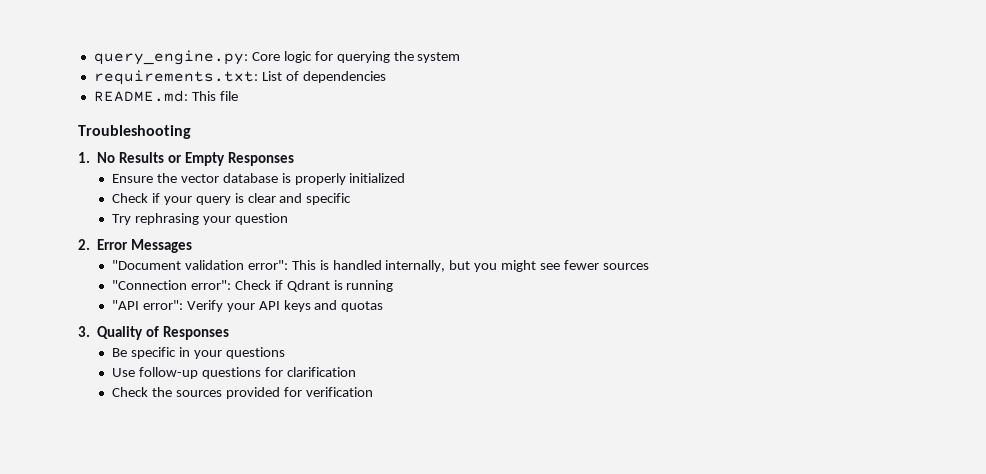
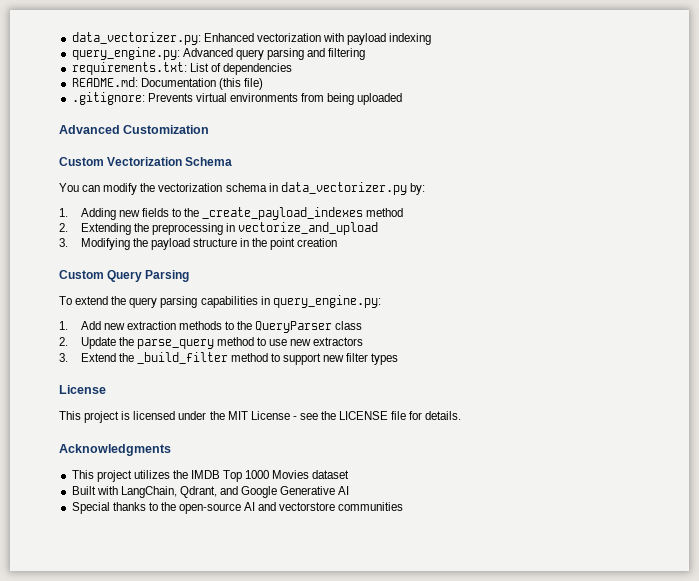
- query_engine.py: Core logic for querying the system
+ data_vectorizer.py: Enhanced vectorization with payload indexing
+ query_engine.py: Advanced query parsing and filtering
- README.md: This file
- Troubleshooting
- 1. No Results or Empty Responses
- Ensure the vector database is properly initialized
- Check if your query is clear and specific
- Try rephrasing your question
- 2. Error Messages
- "Document validation error": This is handled internally, but you might see fewer sources
- "Connection error": Check if Qdrant is running
- "API error": Verify your API keys and quotas
- 3. Quality of Responses
- Be specific in your questions
- Use follow-up questions for clarification
- Check the sources provided for verification
+ README.md: Documentation (this file)
+ .gitignore: Prevents virtual environments from being uploaded
+ Advanced Customization
+ Custom Vectorization Schema
+ You can modify the vectorization schema in data_vectorizer.py by:
+ 1. Adding new fields to the _create_payload_indexes method
+ 2. Extending the preprocessing in vectorize_and_upload
+ 3. Modifying the payload structure in the point creation
+ Custom Query Parsing
+ To extend the query parsing capabilities in query_engine.py:
+ 1. Add new extraction methods to the QueryParser class
+ 2. Update the parse_query method to use new extractors
+ 3. Extend the _build_filter method to support new filter types
+ License
+ This project is licensed under the MIT License - see the LICENSE file for details.
+ Acknowledgments
+ This project utilizes the IMDB Top 1000 Movies dataset
+ Built with LangChain, Qdrant, and Google Generative AI
+ Special thanks to the open-source AI and vectorstore communities

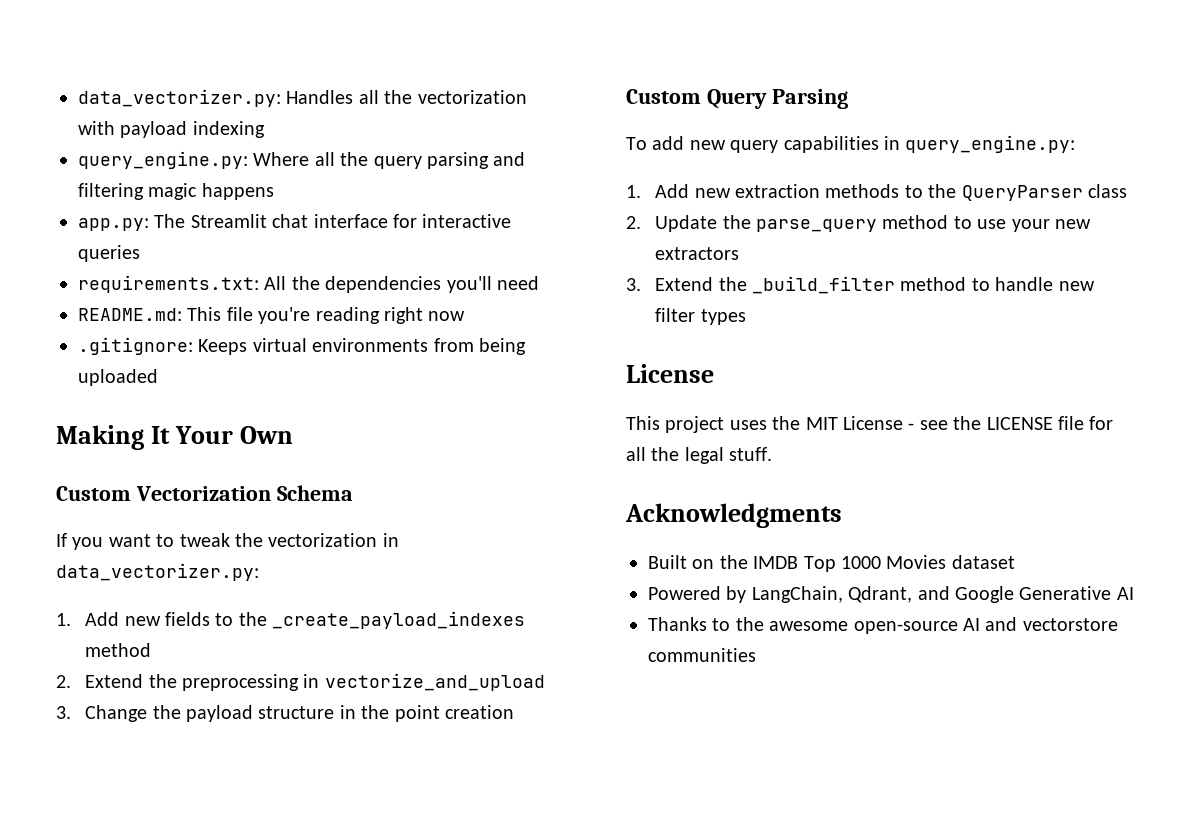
- data_vectorizer.py: Enhanced vectorization with payload indexing
+ data_vectorizer.py: Handles all the vectorization with payload indexing
- query_engine.py: Advanced query parsing and filtering
+ query_engine.py: Where all the query parsing and filtering magic happens
+ app.py: The Streamlit chat interface for interactive queries
- requirements.txt: List of dependencies
+ requirements.txt: All the dependencies you'll need
- README.md: Documentation (this file)
+ README.md: This file you're reading right now
- .gitignore: Prevents virtual environments from being uploaded
+ .gitignore: Keeps virtual environments from being uploaded
- Advanced Customization
+ Making It Your Own
- You can modify the vectorization schema in data_vectorizer.py by:
- 1. Adding new fields to the _create_payload_indexes method
+ If you want to tweak the vectorization in data_vectorizer.py:
+ 1. Add new fields to the _create_payload_indexes method
- 2. Extending the preprocessing in vectorize_and_upload
+ 2. Extend the preprocessing in vectorize_and_upload
- 3. Modifying the payload structure in the point creation
+ 3. Change the payload structure in the point creation
- To extend the query parsing capabilities in query_engine.py:
+ To add new query capabilities in query_engine.py:
- 2. Update the parse_query method to use new extractors
+ 2. Update the parse_query method to use your new extractors
- 3. Extend the _build_filter method to support new filter types
+ 3. Extend the _build_filter method to handle new filter types
- This project is licensed under the MIT License - see the LICENSE file for details.
+ This project uses the MIT License - see the LICENSE file for all the legal stuff.
  Acknowledgments
- This project utilizes the IMDB Top 1000 Movies dataset
+ Built on the IMDB Top 1000 Movies dataset
- Built with LangChain, Qdrant, and Google Generative AI
+ Powered by LangChain, Qdrant, and Google Generative AI
- Special thanks to the open-source AI and vectorstore communities
+ Thanks to the awesome open-source AI and vectorstore communities

